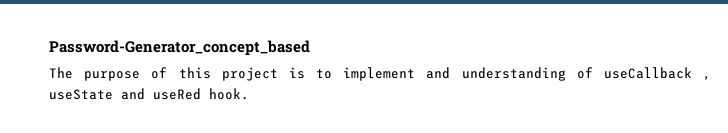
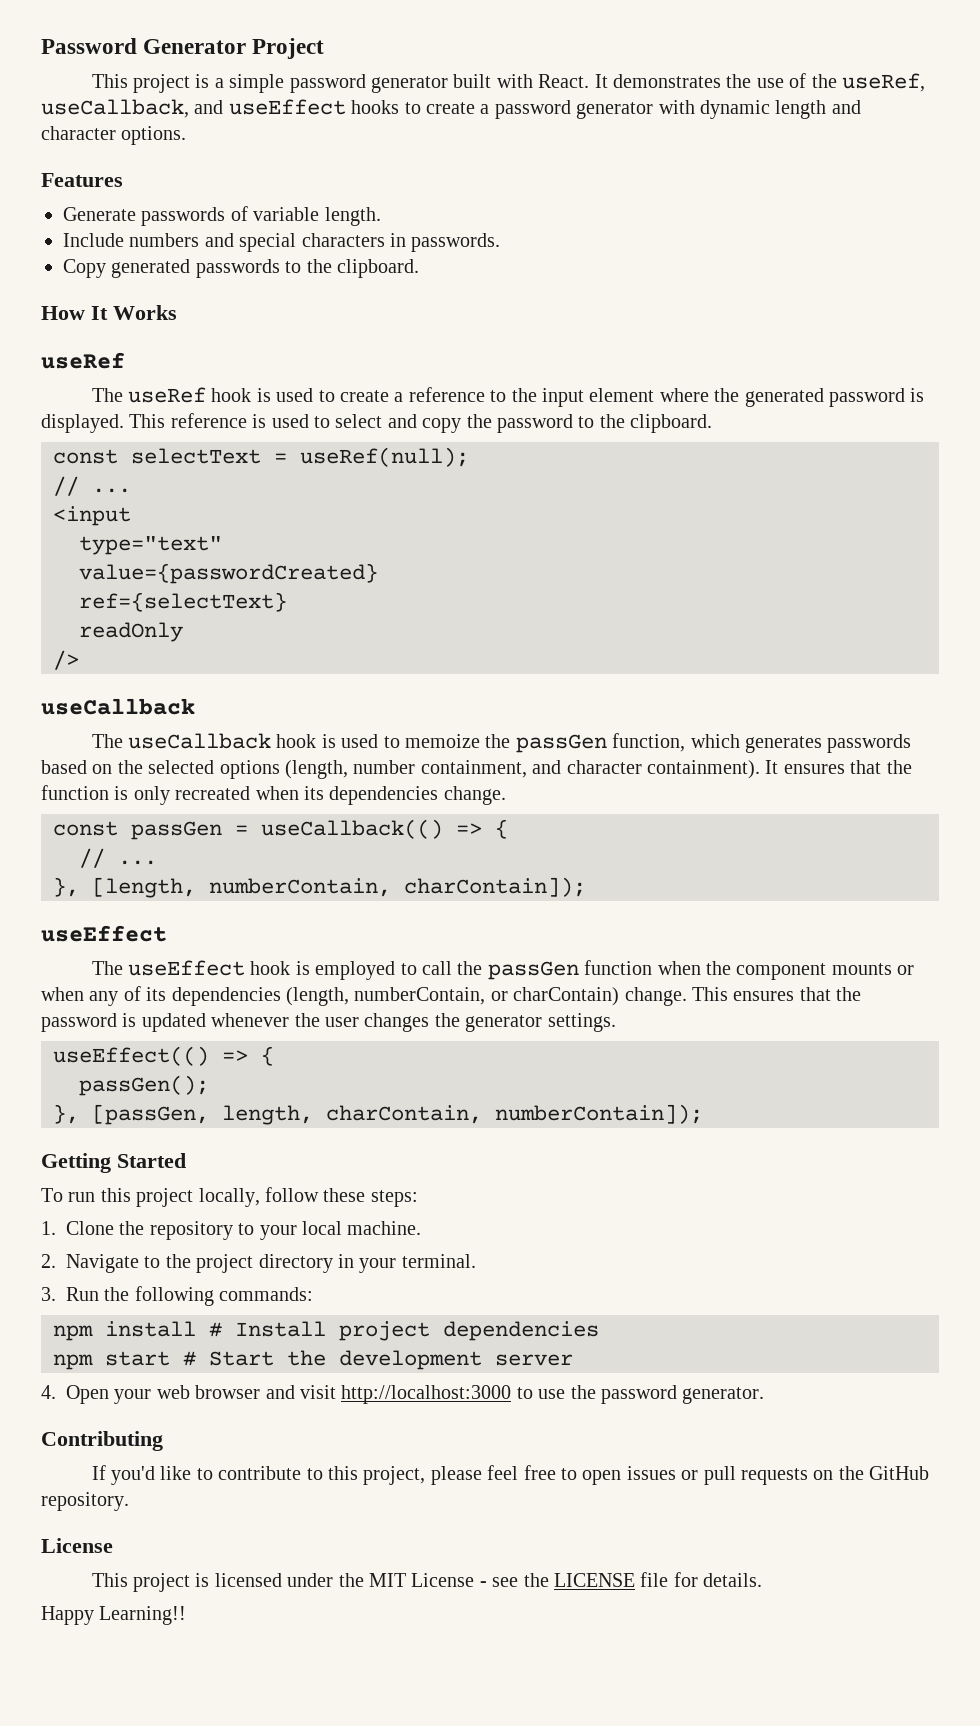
- Password-Generator_concept_based
- The purpose of this project is to implement and understanding of useCallback , useState and useRed hook.
+ Password Generator Project
+ This project is a simple password generator built with React. It demonstrates the use of the useRef, useCallback, and useEffect hooks to create a password generator with dynamic length and character options.
+ Features
+ Generate passwords of variable length.
+ Include numbers and special characters in passwords.
+ Copy generated passwords to the clipboard.
+ How It Works
+ useRef
+ The useRef hook is used to create a reference to the input element where the generated password is displayed. This reference is used to select and copy the password to the clipboard.
+ const selectText = useRef(null);
+ // ...
+ <input
+ type="text"
+ value={passwordCreated}
+ ref={selectText}
+ readOnly
+ />
+ useCallback
+ The useCallback hook is used to memoize the passGen function, which generates passwords based on the selected options (length, number containment, and character containment). It ensures that the function is only recreated when its dependencies change.
+ const passGen = useCallback(() => {
+ // ...
+ }, [length, numberContain, charContain]);
+ useEffect
+ The useEffect hook is employed to call the passGen function when the component mounts or when any of its dependencies (length, numberContain, or charContain) change. This ensures that the password is updated whenever the user changes the generator settings.
+ useEffect(() => {
+ passGen();
+ }, [passGen, length, charContain, numberContain]);
+ Getting Started
+ To run this project locally, follow these steps:
+ 1. Clone the repository to your local machine.
+ 2. Navigate to the project directory in your terminal.
+ 3. Run the following commands:
+ npm install # Install project dependencies
+ npm start # Start the development server
+ 4. Open your web browser and visit http://localhost:3000 to use the password generator.
+ Contributing
+ If you'd like to contribute to this project, please feel free to open issues or pull requests on the GitHub repository.
+ License
+ This project is licensed under the MIT License - see the LICENSE file for details.
+ Happy Learning!!

